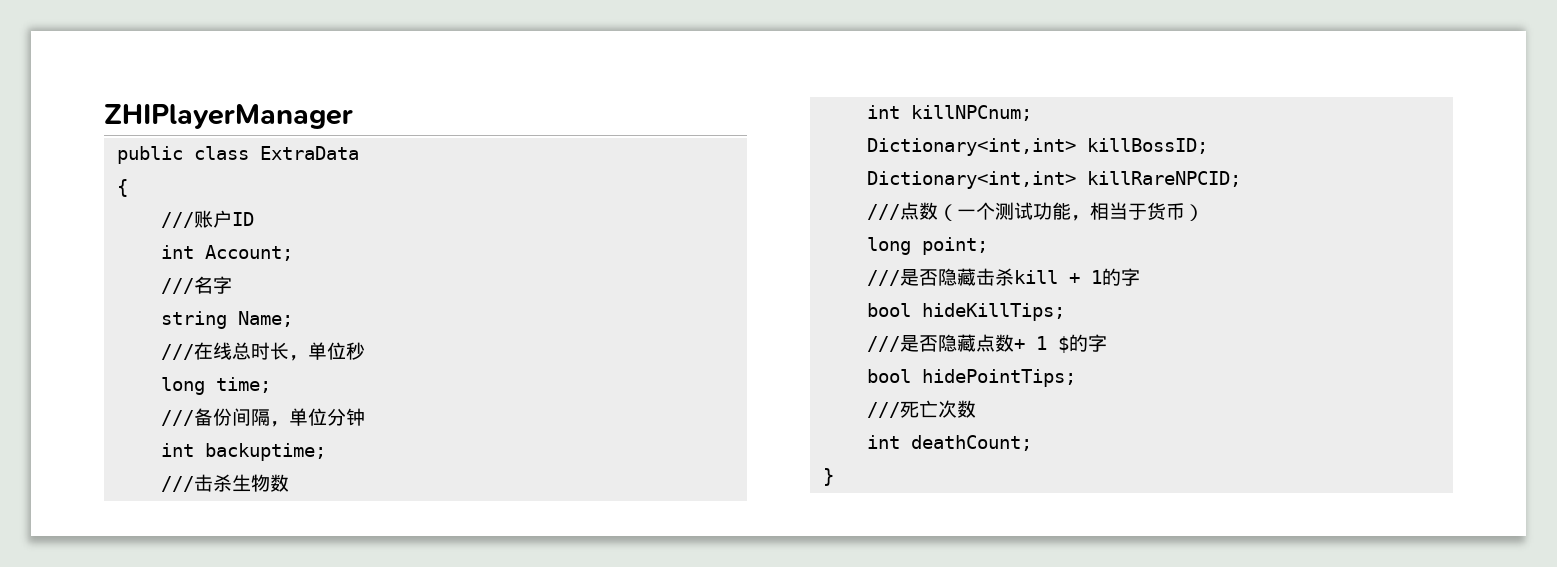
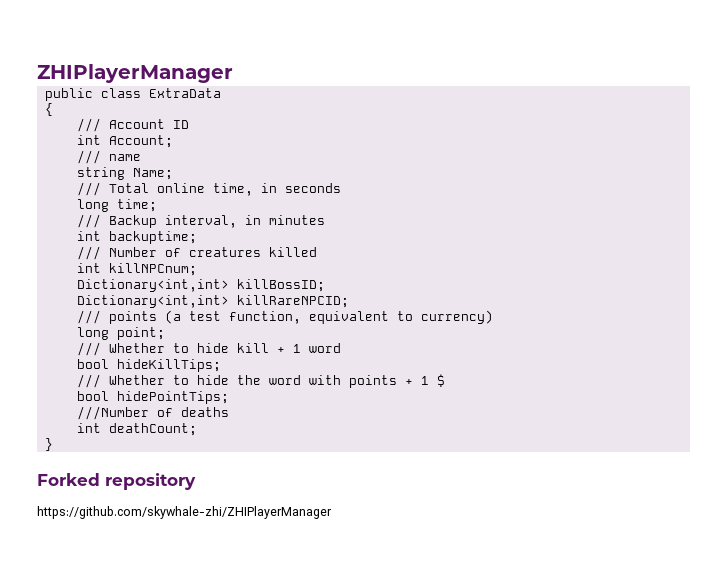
- ///账户ID
+ /// Account ID
- ///名字
+ /// name
- ///在线总时长，单位秒
+ /// Total online time, in seconds
- ///备份间隔，单位分钟
+ /// Backup interval, in minutes
- ///击杀生物数
+ /// Number of creatures killed
- ///点数（一个测试功能，相当于货币）
+ /// points (a test function, equivalent to currency)
- ///是否隐藏击杀kill + 1的字
+ /// Whether to hide kill + 1 word
- ///是否隐藏点数+ 1 $的字
+ /// Whether to hide the word with points + 1 $
- ///死亡次数
+ ///Number of deaths
+ Forked repository
+ https://github.com/skywhale-zhi/ZHIPlayerManager

